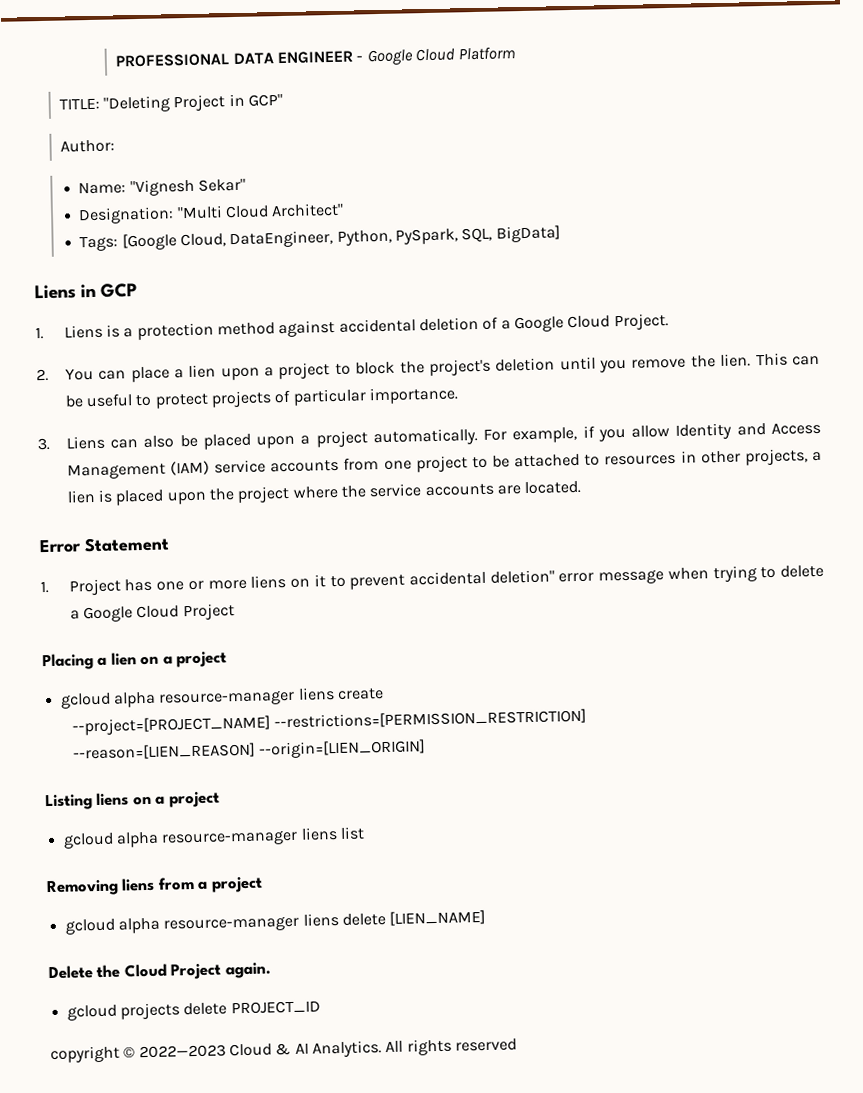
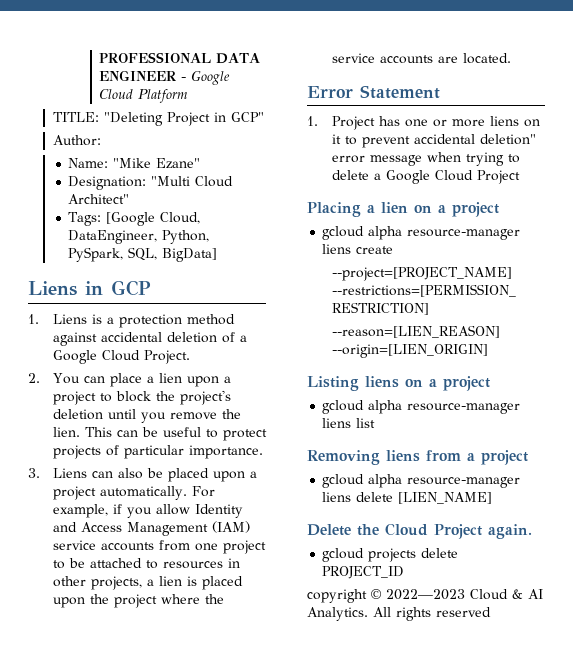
- Name: "Vignesh Sekar"
+ Name: "Mike Ezane"

